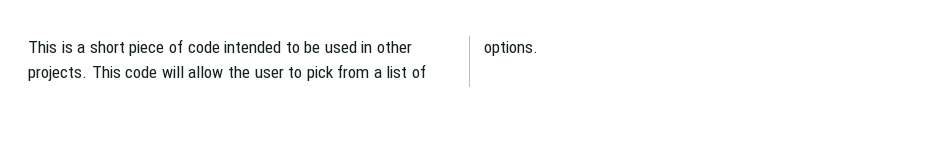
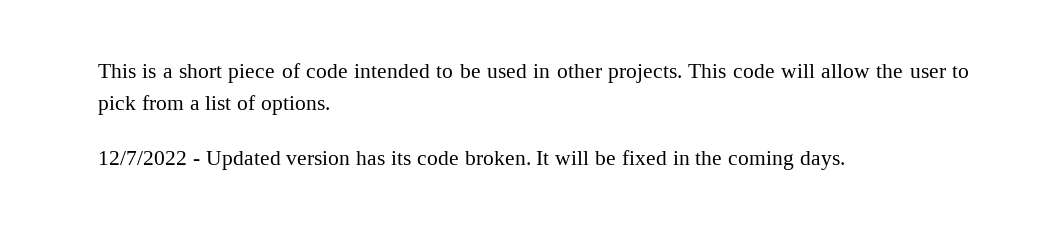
+ 12/7/2022 - Updated version has its code broken. It will be fixed in the coming days.

